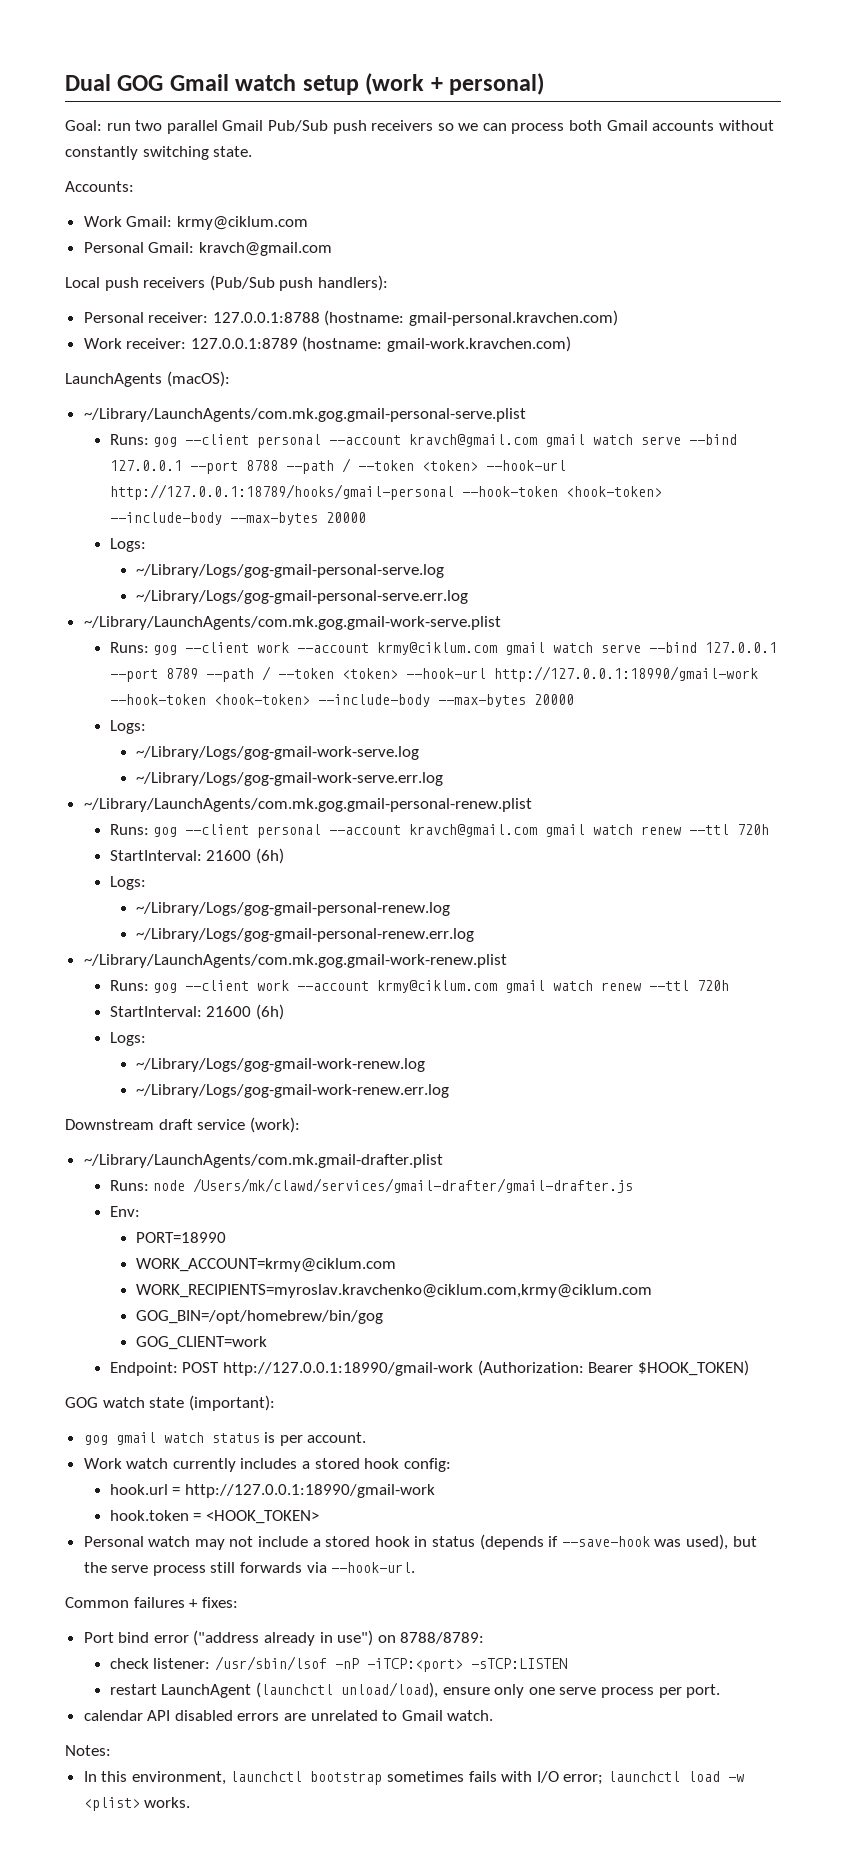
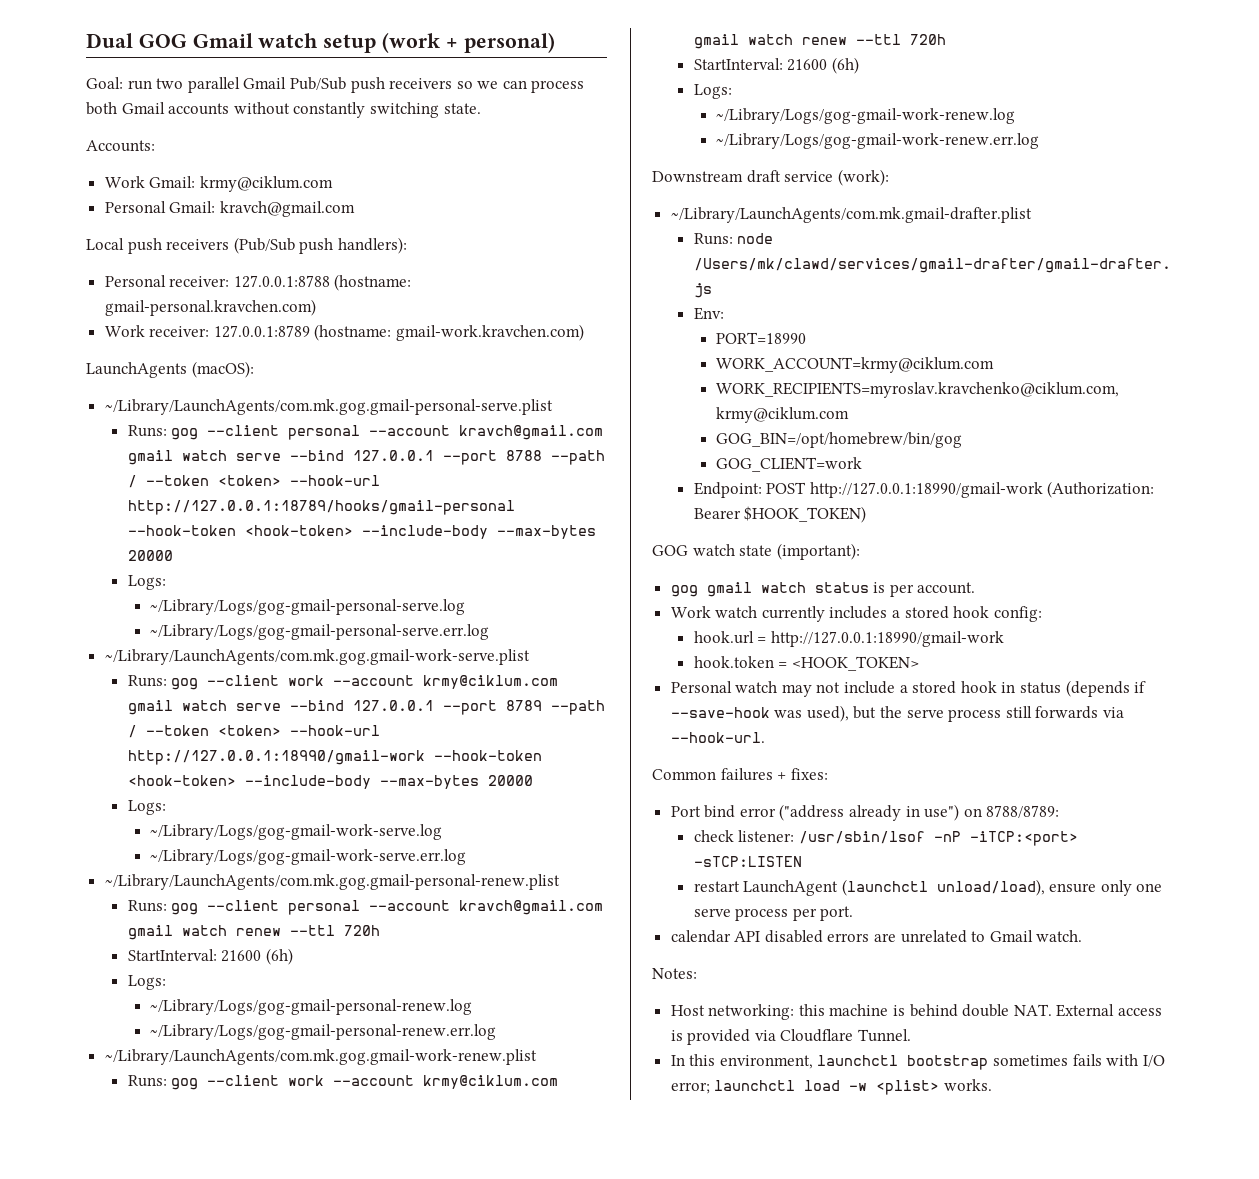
+ Host networking: this machine is behind double NAT. External access is provided via Cloudflare Tunnel.

